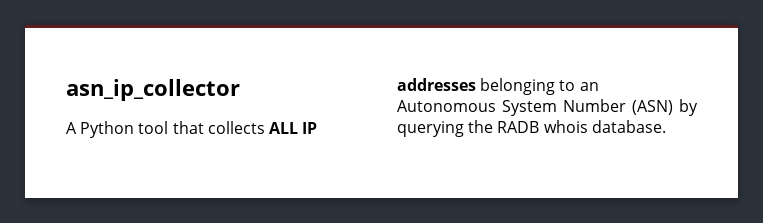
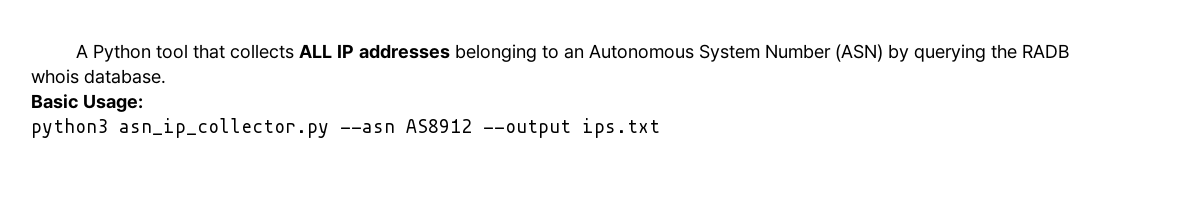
- asn_ip_collector
+ Basic Usage:
+ python3 asn_ip_collector.py --asn AS8912 --output ips.txt

